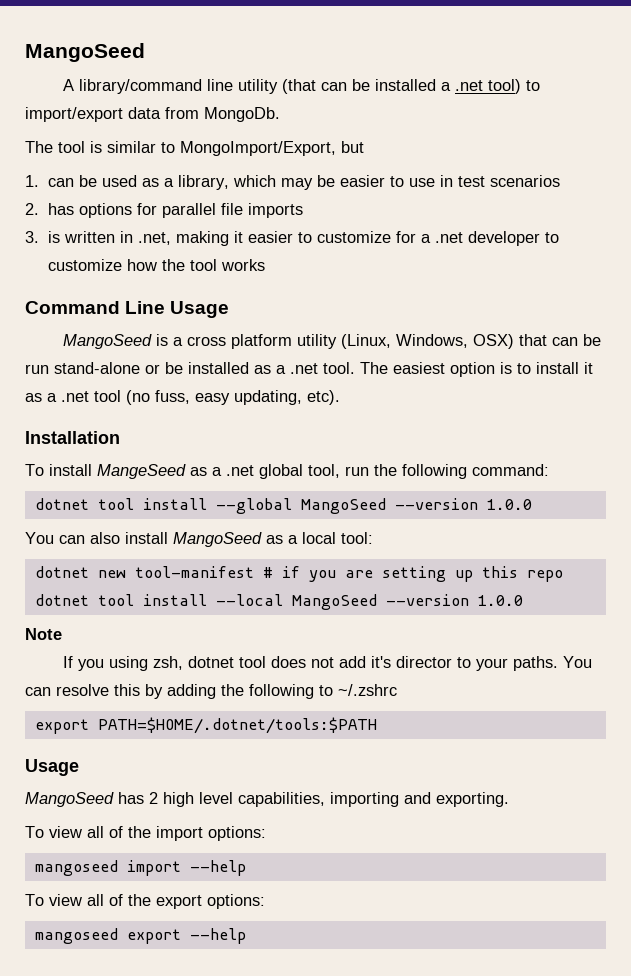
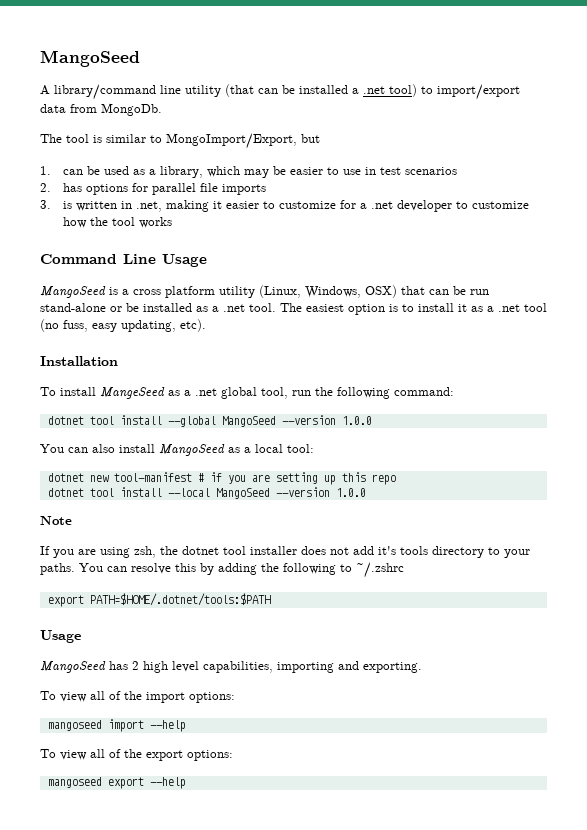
- If you using zsh, dotnet tool does not add it's director to your paths.
+ If you are using zsh, the dotnet tool installer does not add it's tools directory to your paths.

